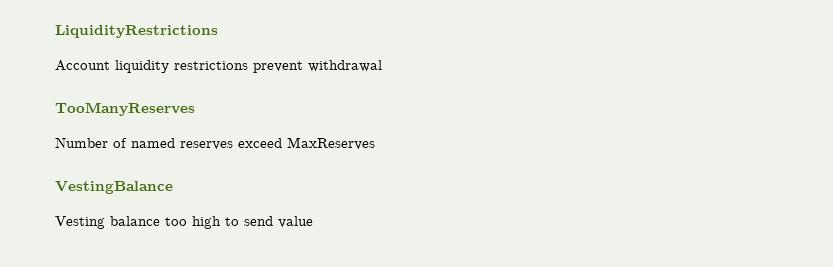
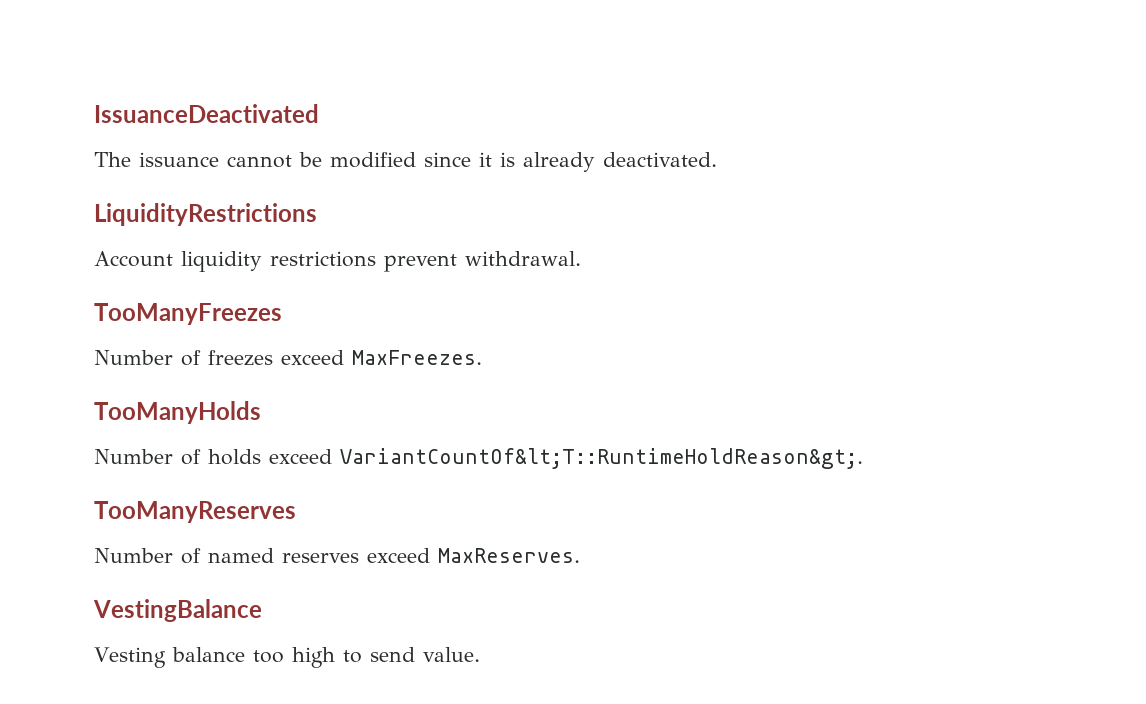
+ IssuanceDeactivated
+ The issuance cannot be modified since it is already deactivated.
- Account liquidity restrictions prevent withdrawal
+ Account liquidity restrictions prevent withdrawal.
+ TooManyFreezes
+ Number of freezes exceed MaxFreezes.
+ TooManyHolds
+ Number of holds exceed VariantCountOf&lt;T::RuntimeHoldReason&gt;.
- Number of named reserves exceed MaxReserves
+ Number of named reserves exceed MaxReserves.
- Vesting balance too high to send value
+ Vesting balance too high to send value.

